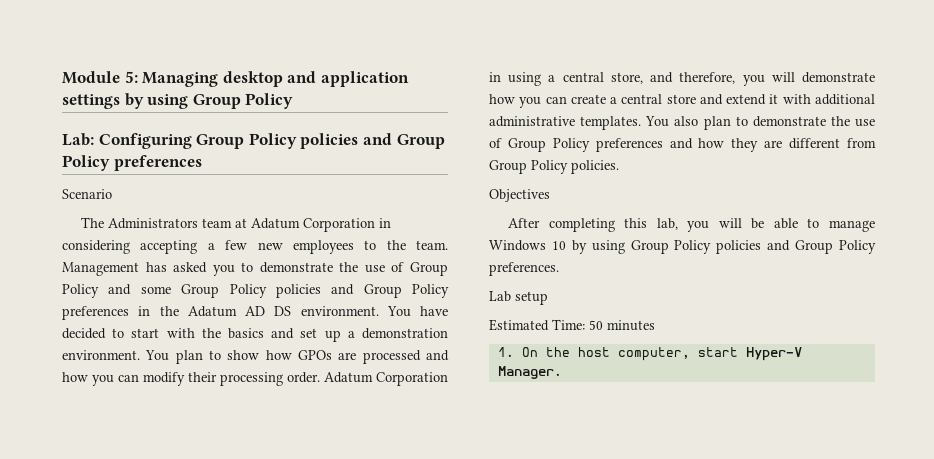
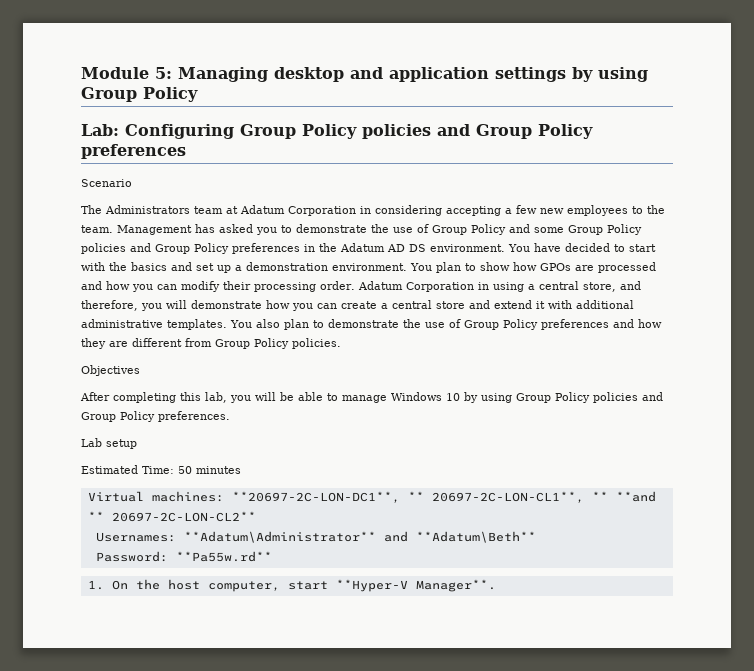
+ Virtual machines: **20697-2C-LON-DC1**, ** 20697-2C-LON-CL1**, ** **and ** 20697-2C-LON-CL2**
+ Usernames: **Adatum\Administrator** and **Adatum\Beth**
+ Password: **Pa55w.rd**
- 1. On the host computer, start Hyper-V Manager.
+ 1. On the host computer, start **Hyper-V Manager**.

